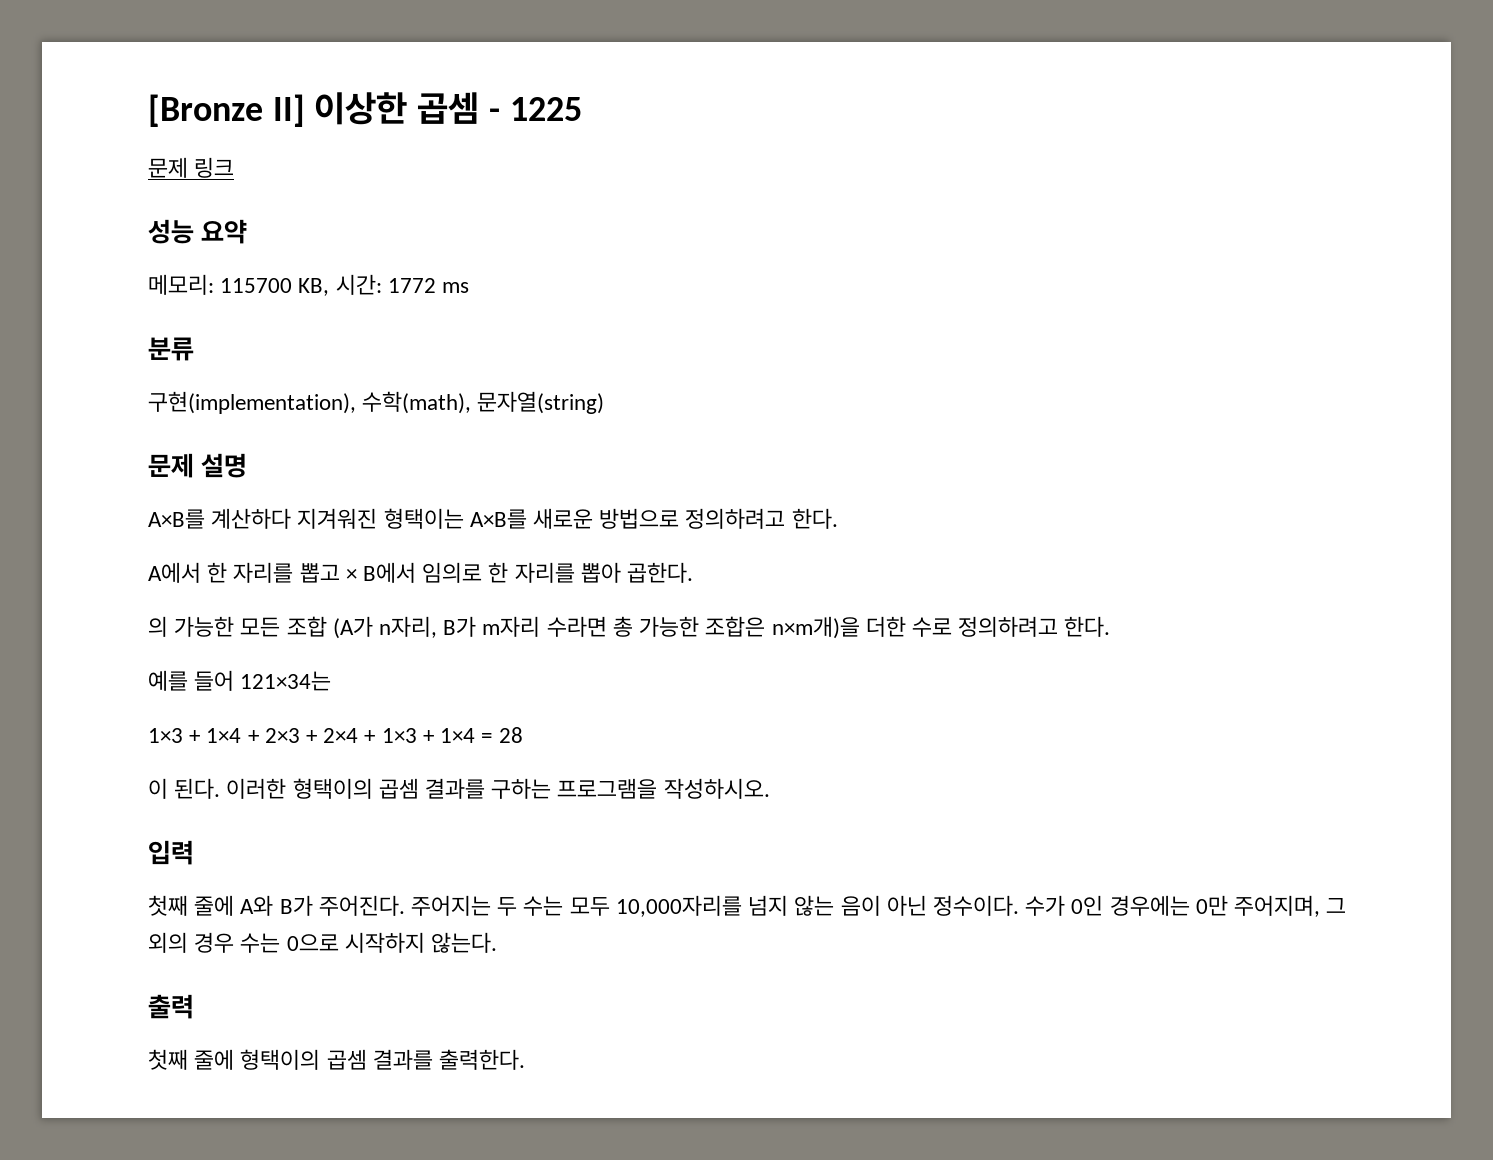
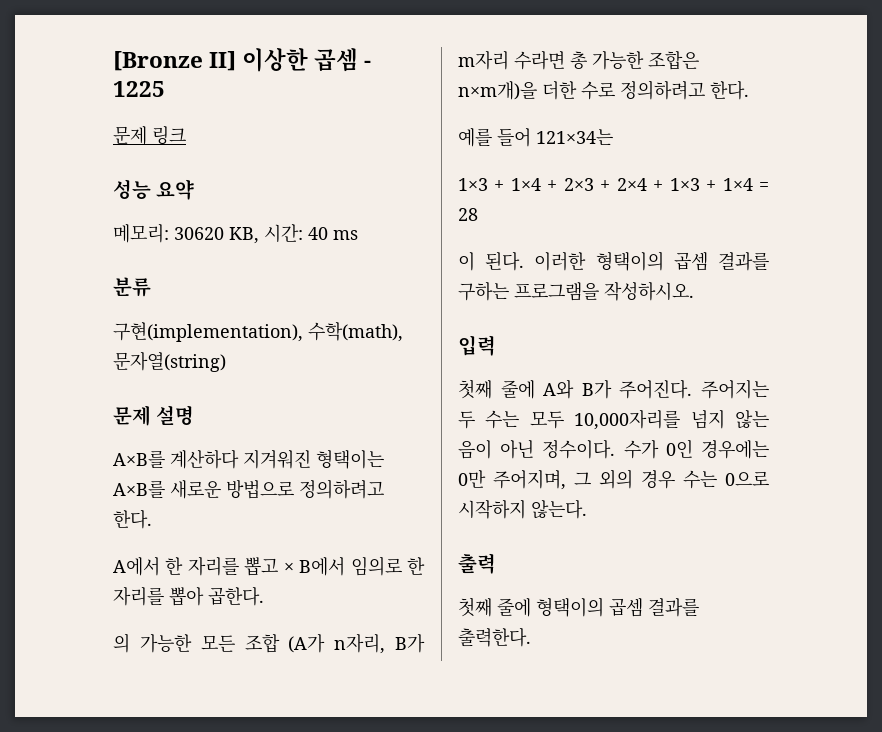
- 메모리: 115700 KB, 시간: 1772 ms
+ 메모리: 30620 KB, 시간: 40 ms

